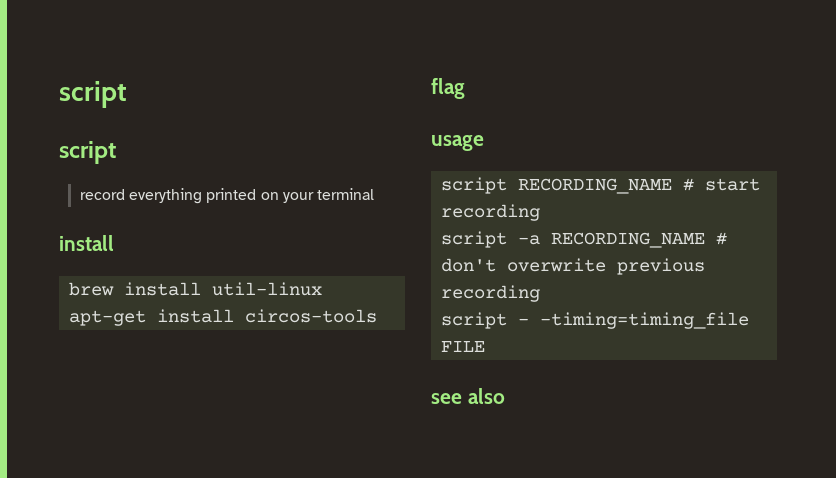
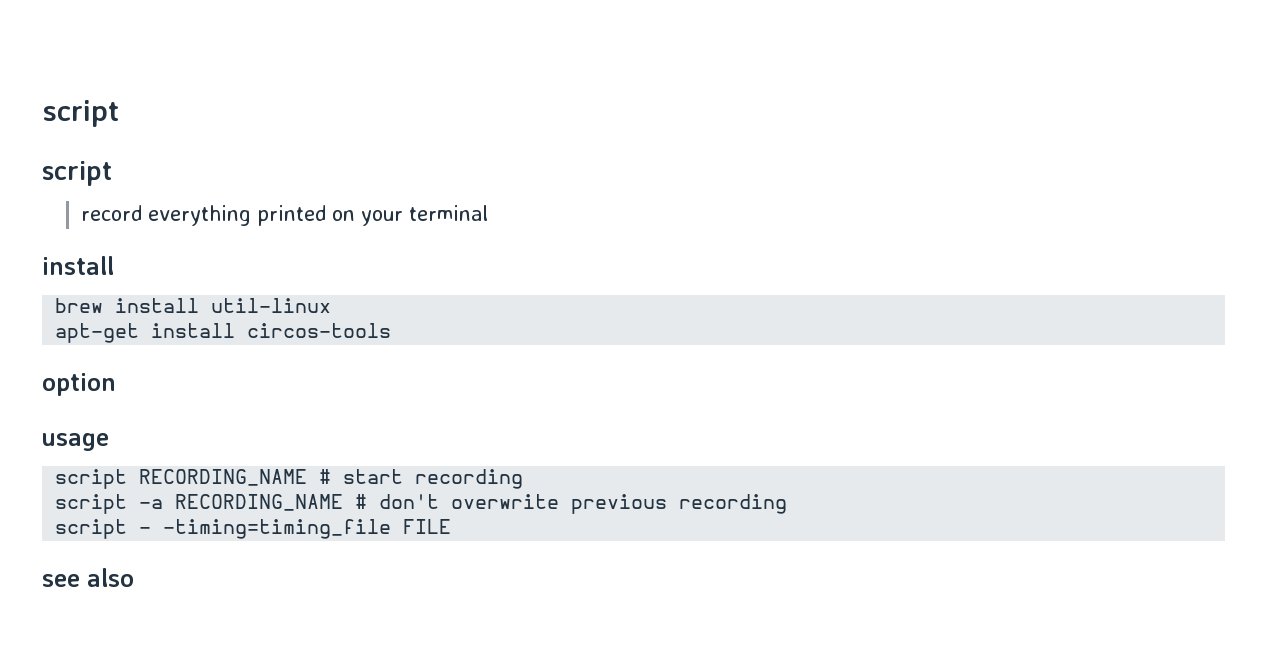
- flag
+ option

